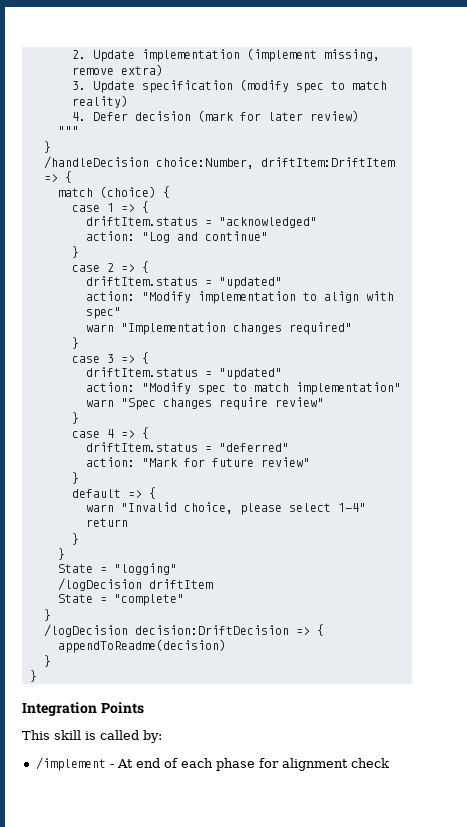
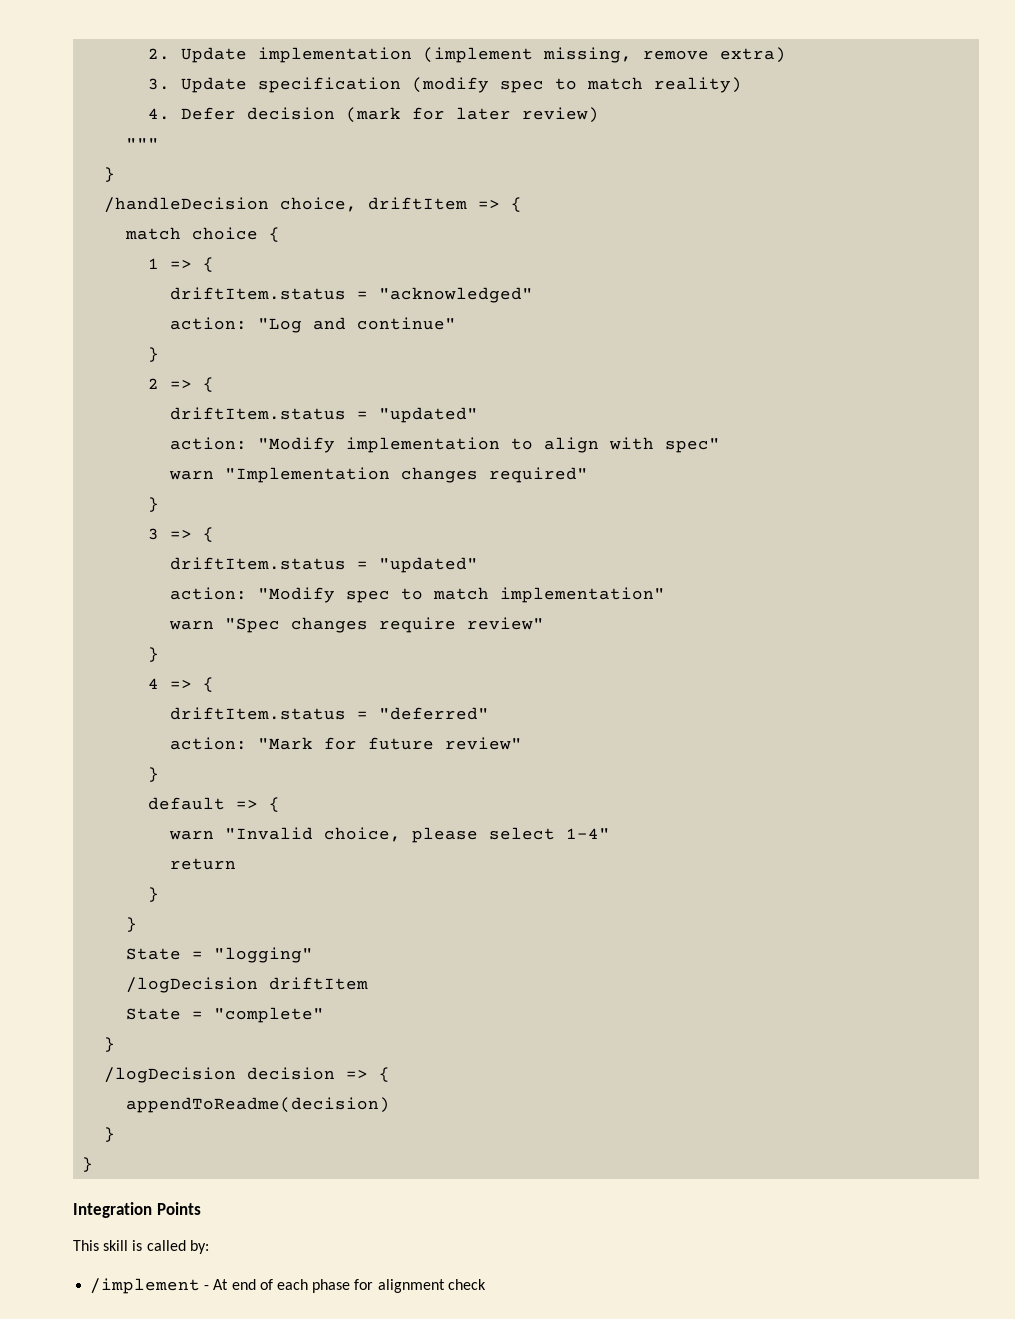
- /handleDecision choice:Number, driftItem:DriftItem => {
+ /handleDecision choice, driftItem => {
- match (choice) {
- case 1 => {
+ match choice {
+ 1 => {
- case 2 => {
+ 2 => {
- case 3 => {
+ 3 => {
- case 4 => {
+ 4 => {
- /logDecision decision:DriftDecision => {
+ /logDecision decision => {

